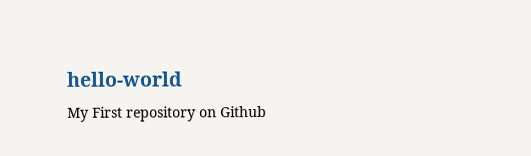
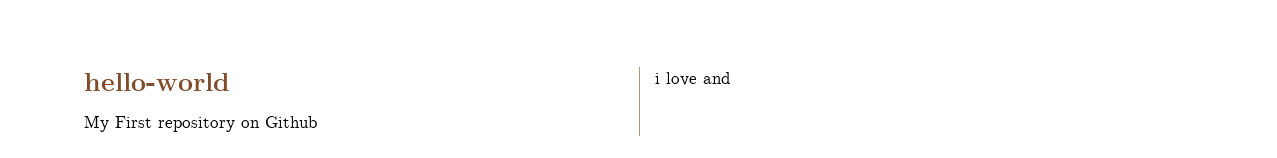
+ i love and

